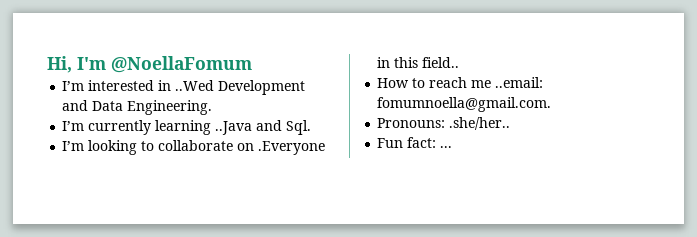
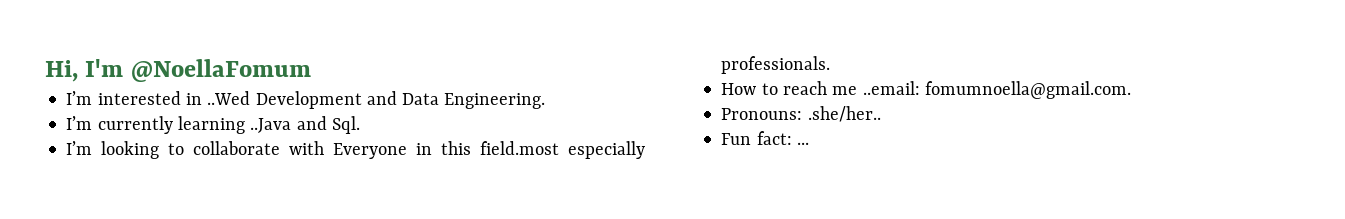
- I’m looking to collaborate on .Everyone in this field..
+ I’m looking to collaborate with Everyone in this field.most especially professionals.

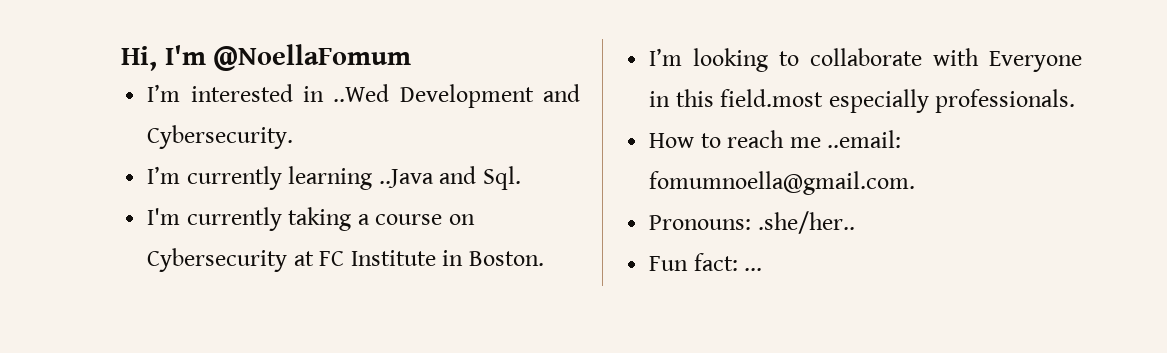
- I’m interested in ..Wed Development and Data Engineering.
+ I’m interested in ..Wed Development and Cybersecurity.
+ I'm currently taking a course on Cybersecurity at FC Institute in Boston.

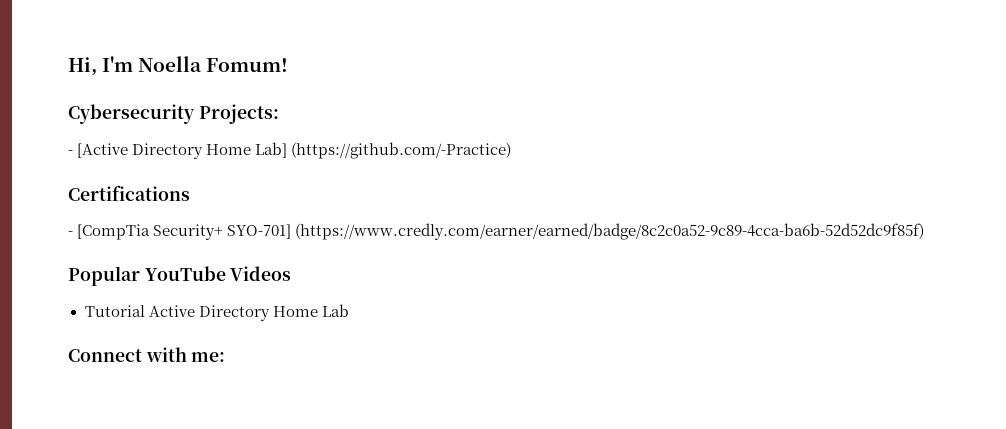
- Hi, I'm @NoellaFomum
- I’m interested in ..Wed Development and Cybersecurity.
- I’m currently learning ..Java and Sql.
- I'm currently taking a course on Cybersecurity at FC Institute in Boston.
- I’m looking to collaborate with Everyone in this field.most especially professionals.
- How to reach me ..email: fomumnoella@gmail.com.
- Pronouns: .she/her..
- Fun fact: ...
+ Hi, I'm Noella Fomum!
+ Cybersecurity Projects:
+ - [Active Directory Home Lab] (https://github.com/-Practice)
+ Certifications
+ - [CompTia Security+ SYO-701] (https://www.credly.com/earner/earned/badge/8c2c0a52-9c89-4cca-ba6b-52d52dc9f85f)
+ Popular YouTube Videos
+ Tutorial Active Directory Home Lab
+ Connect with me:

